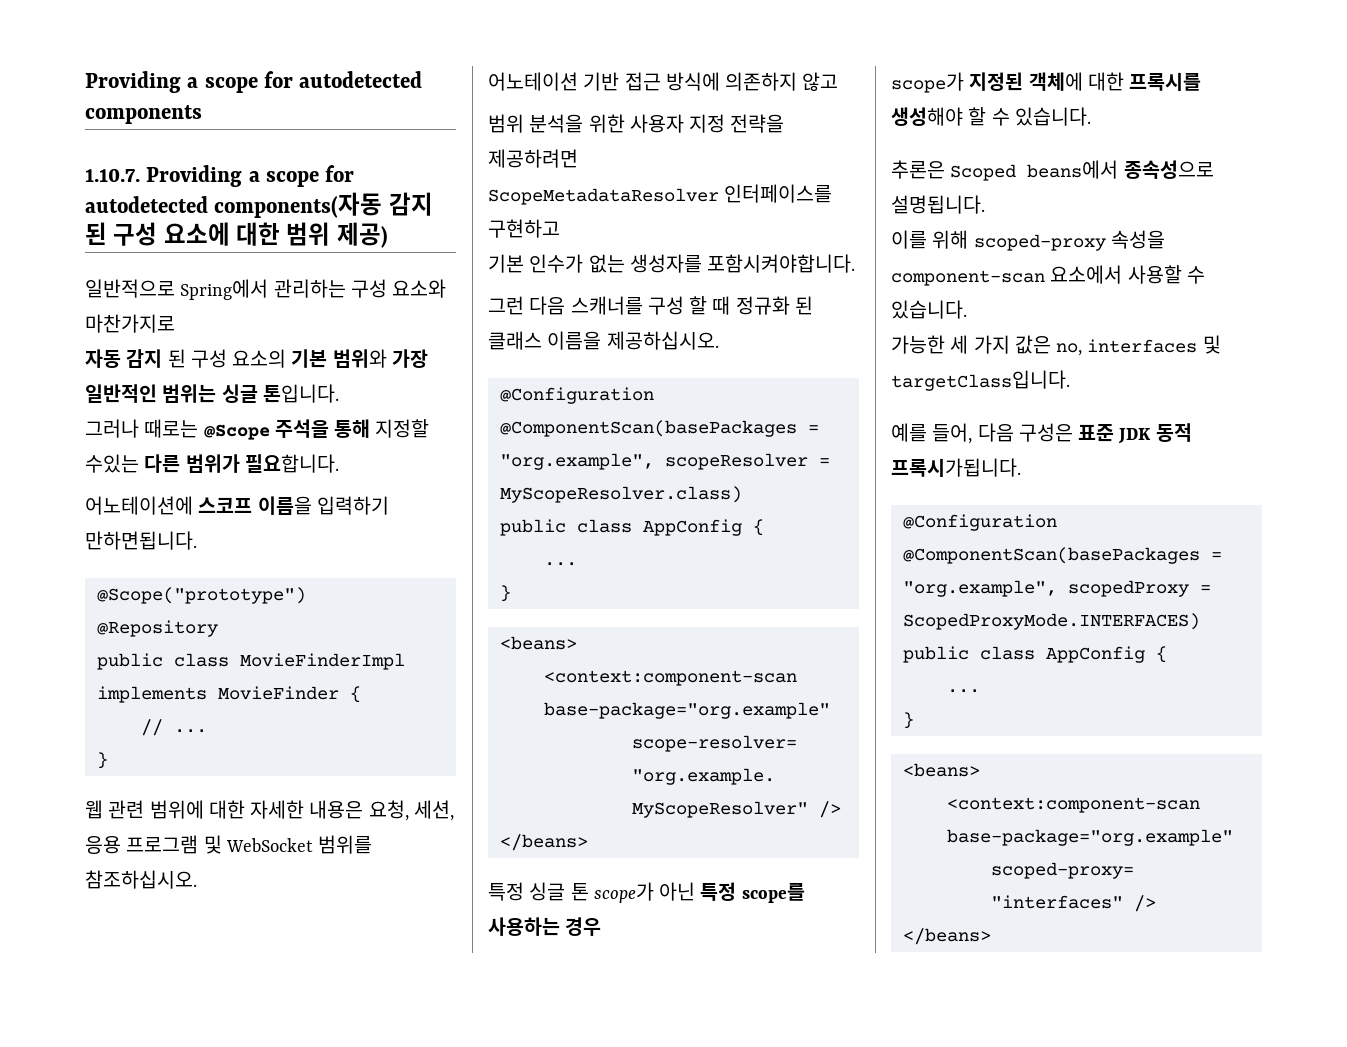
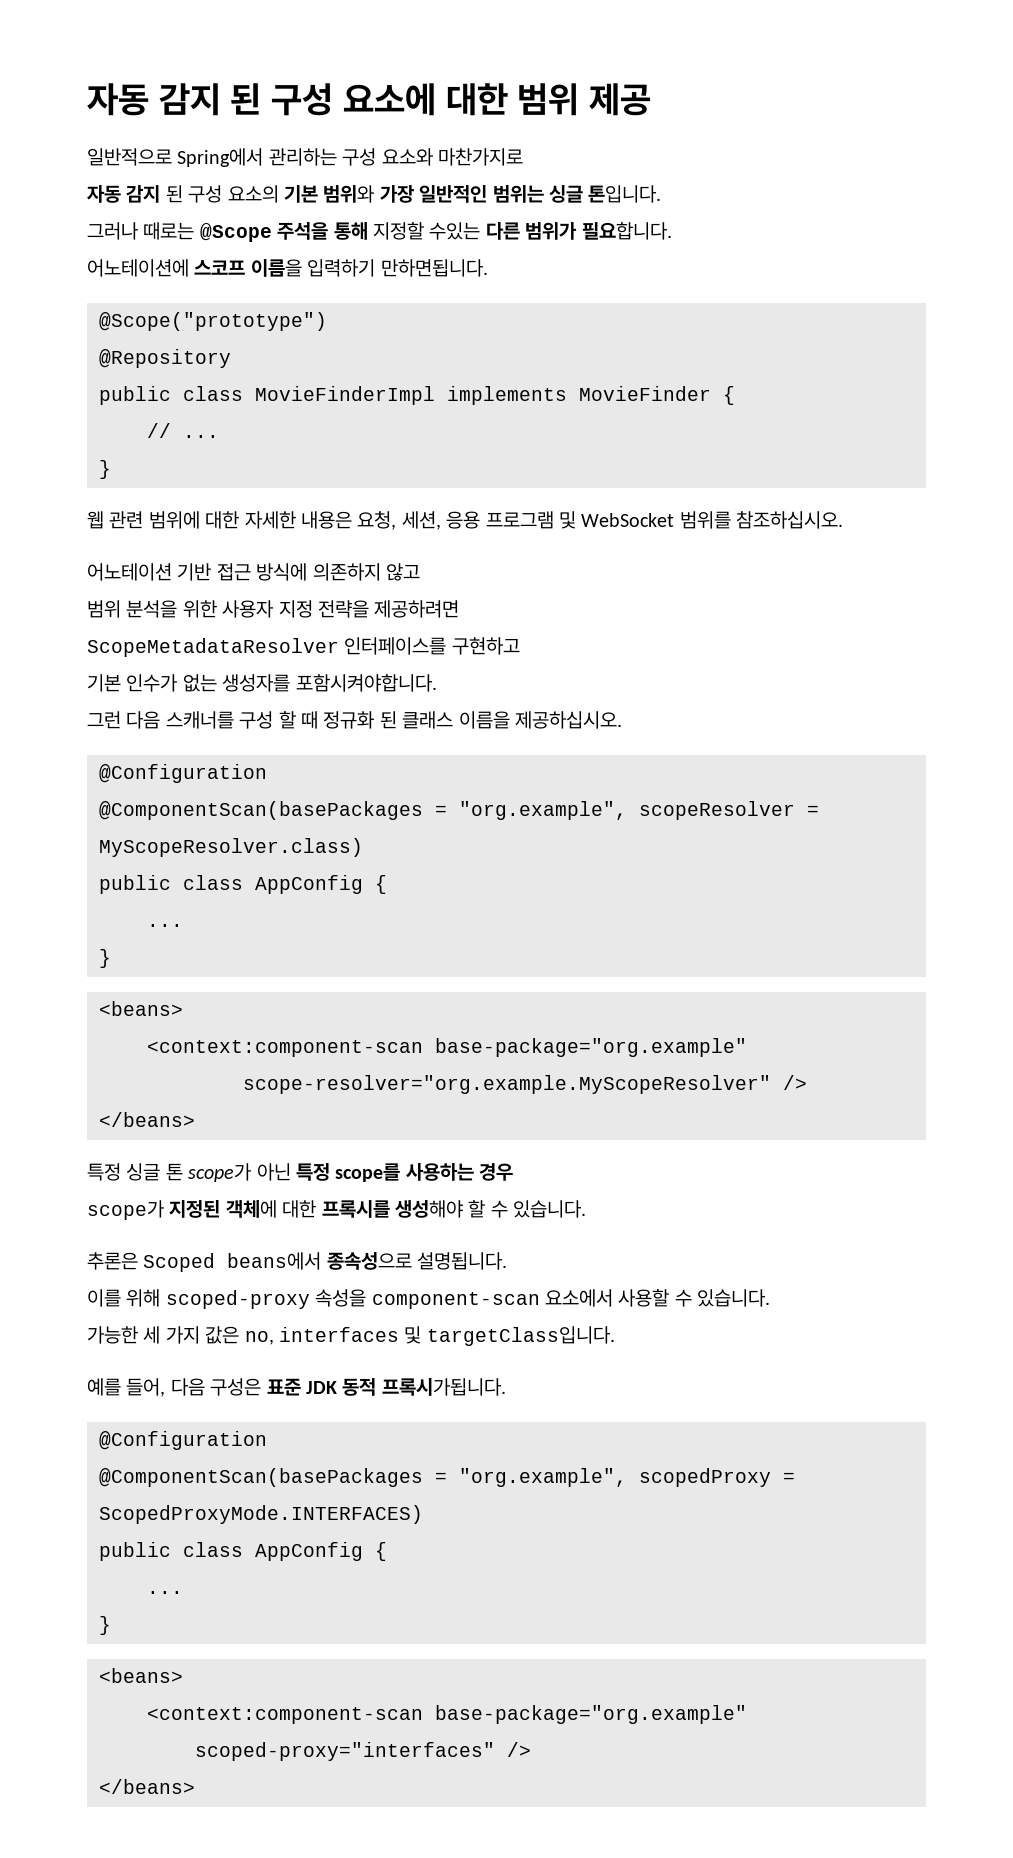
- Providing a scope for autodetected components
- 1.10.7. Providing a scope for autodetected components(자동 감지 된 구성 요소에 대한 범위 제공)
+ 자동 감지 된 구성 요소에 대한 범위 제공

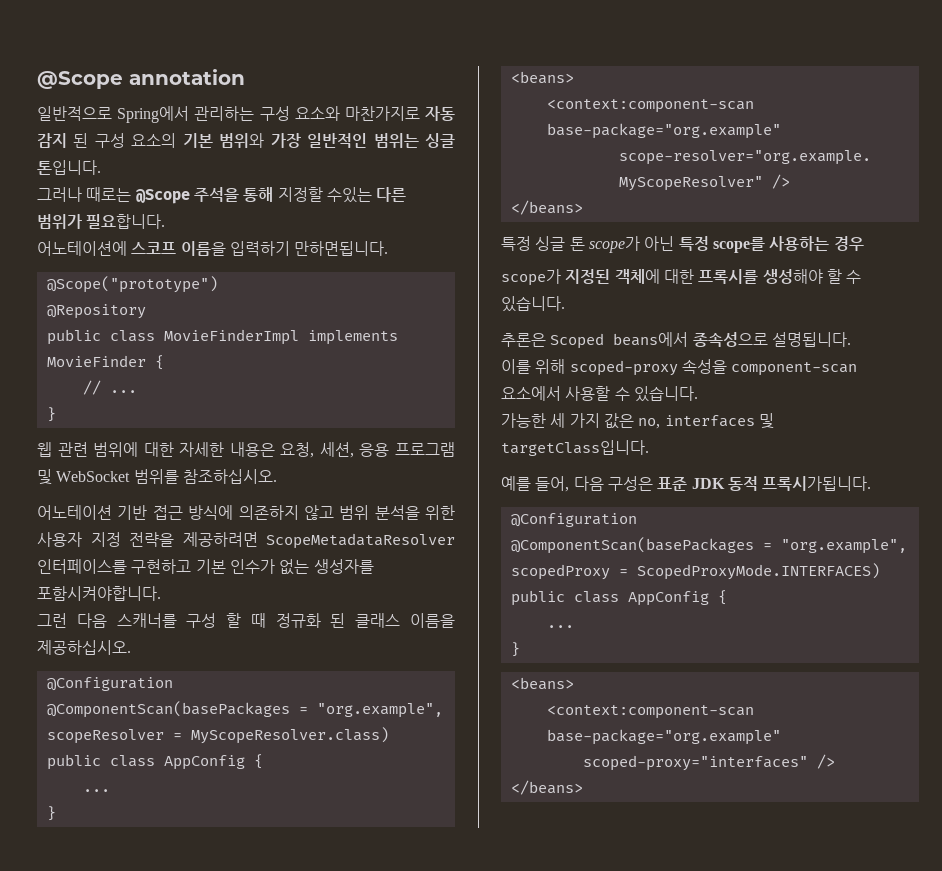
- 자동 감지 된 구성 요소에 대한 범위 제공
+ @Scope annotation
- 일반적으로 Spring에서 관리하는 구성 요소와 마찬가지로
- 자동 감지 된 구성 요소의 기본 범위와 가장 일반적인 범위는 싱글 톤입니다.
+ 일반적으로 Spring에서 관리하는 구성 요소와 마찬가지로 자동 감지 된 구성 요소의 기본 범위와 가장 일반적인 범위는 싱글 톤입니다.
- 어노테이션 기반 접근 방식에 의존하지 않고
- 범위 분석을 위한 사용자 지정 전략을 제공하려면
- ScopeMetadataResolver 인터페이스를 구현하고
- 기본 인수가 없는 생성자를 포함시켜야합니다.
+ 어노테이션 기반 접근 방식에 의존하지 않고 범위 분석을 위한 사용자 지정 전략을 제공하려면 ScopeMetadataResolver 인터페이스를 구현하고 기본 인수가 없는 생성자를 포함시켜야합니다.

